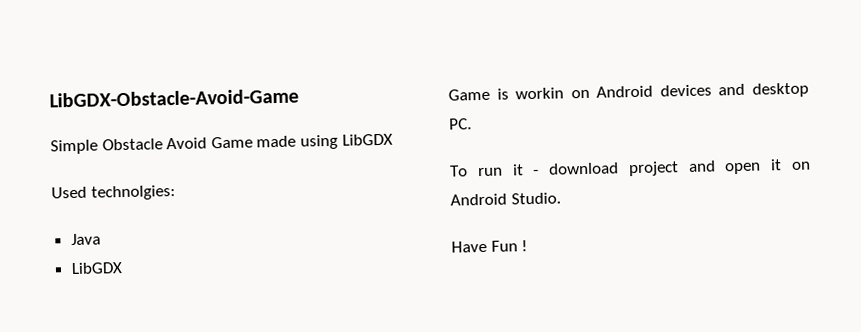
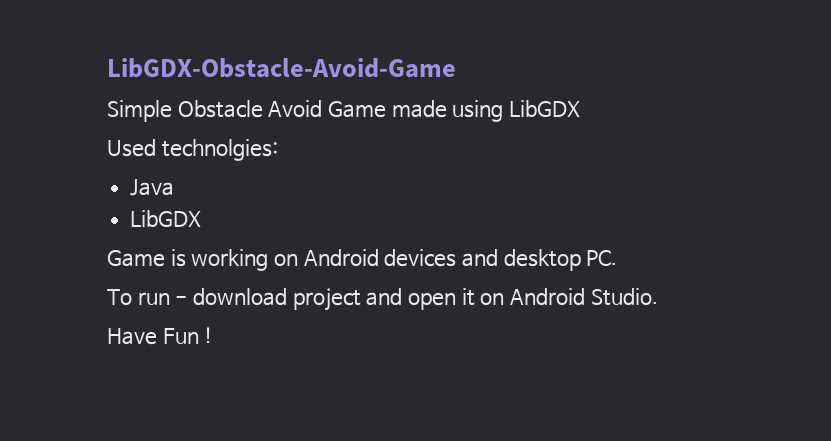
- Game is workin on Android devices and desktop PC.
+ Game is working on Android devices and desktop PC.
- To run it - download project and open it on Android Studio.
+ To run - download project and open it on Android Studio.

